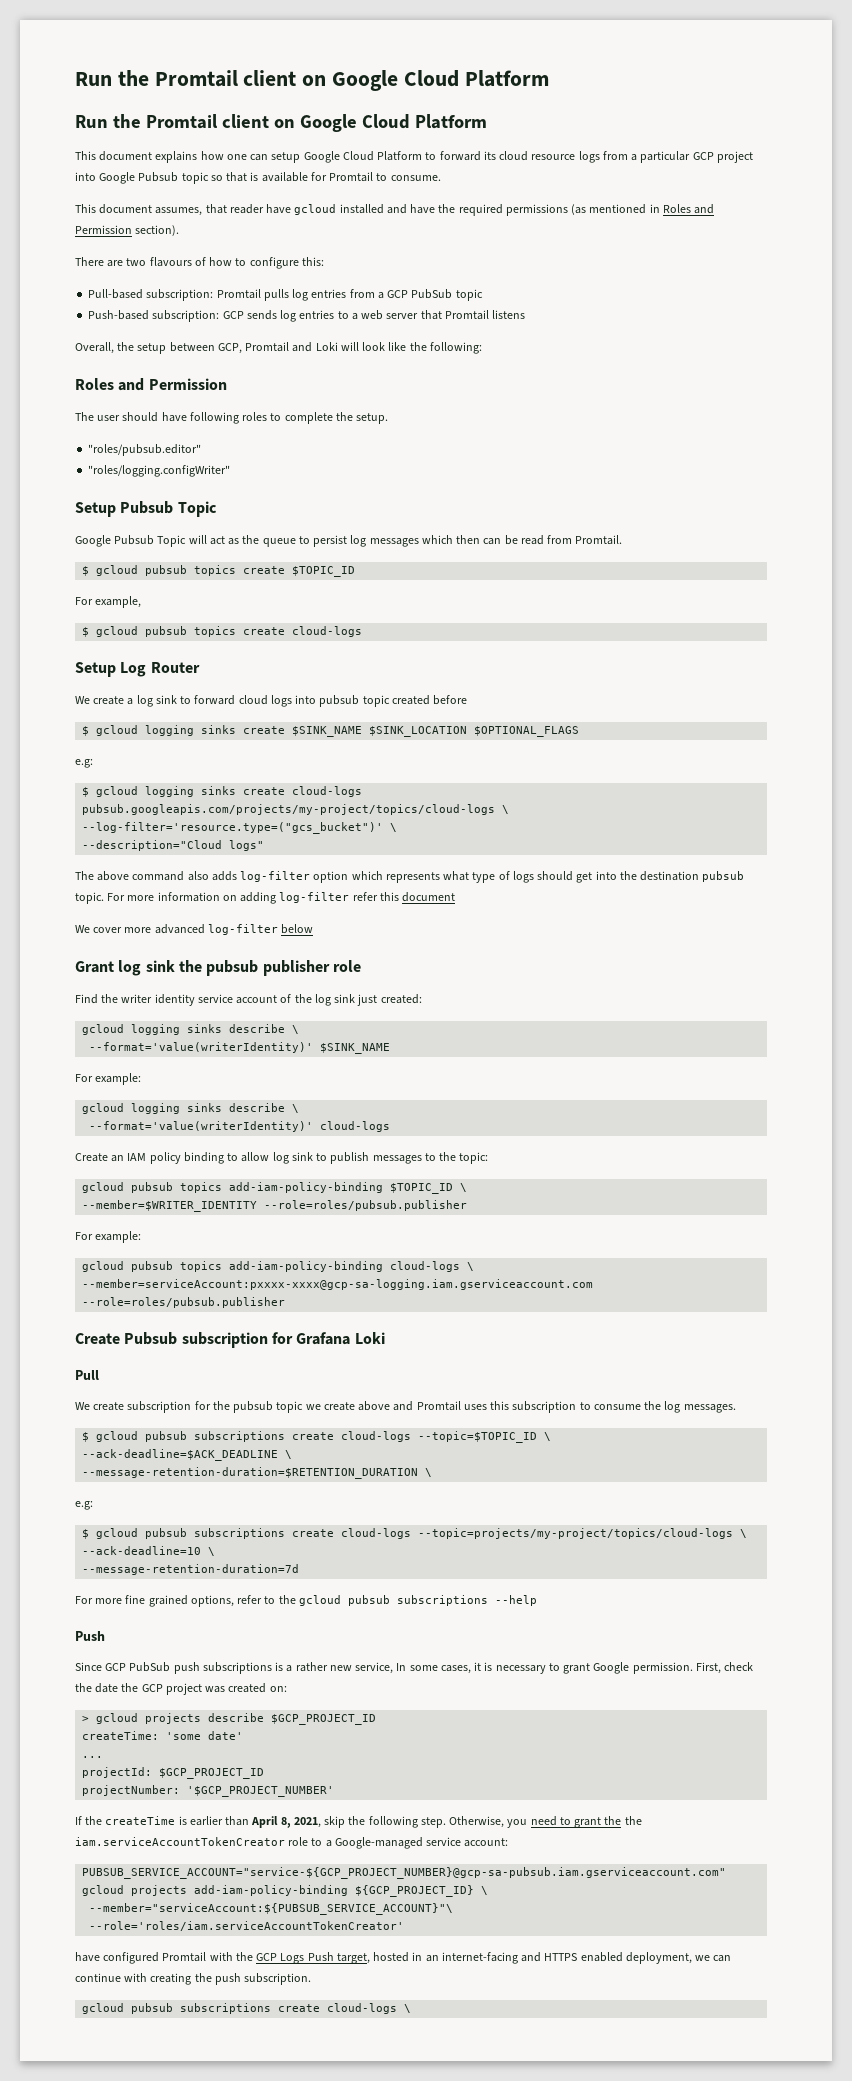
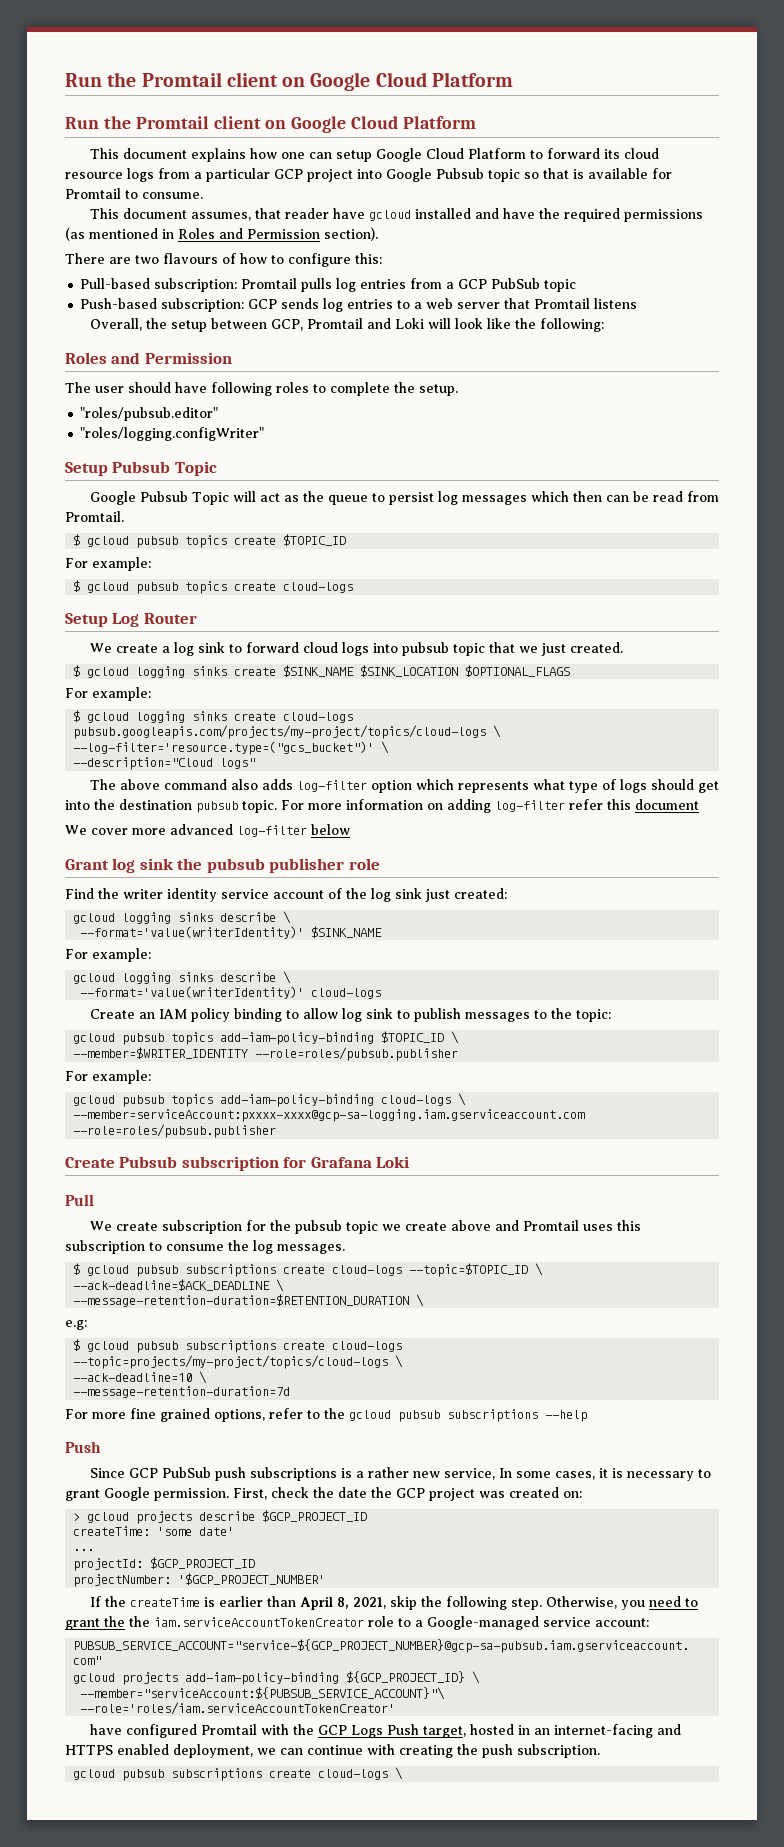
  $ gcloud pubsub topics create $TOPIC_ID
- For example,
+ For example:
- We create a log sink to forward cloud logs into pubsub topic created before
+ We create a log sink to forward cloud logs into pubsub topic that we just created.
  $ gcloud logging sinks create $SINK_NAME $SINK_LOCATION $OPTIONAL_FLAGS
- e.g:
+ For example:

